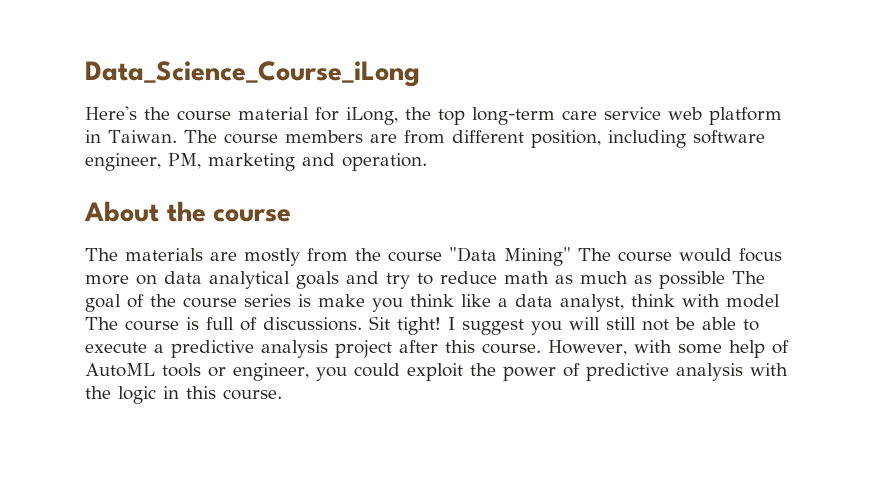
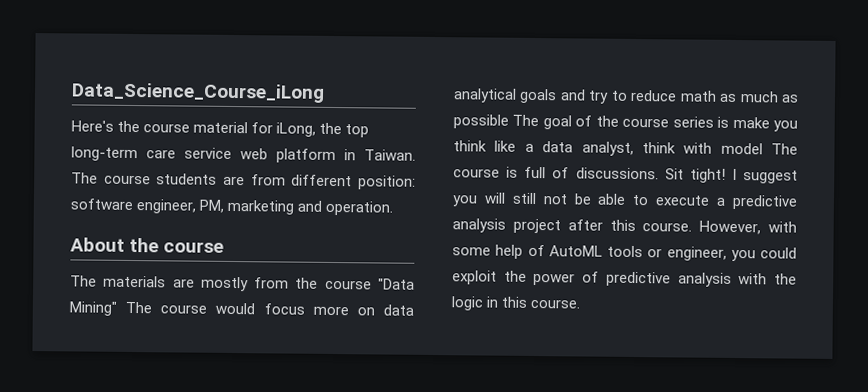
- The course members are from different position, including software engineer, PM, marketing and operation.
+ The course students are from different position: software engineer, PM, marketing and operation.

